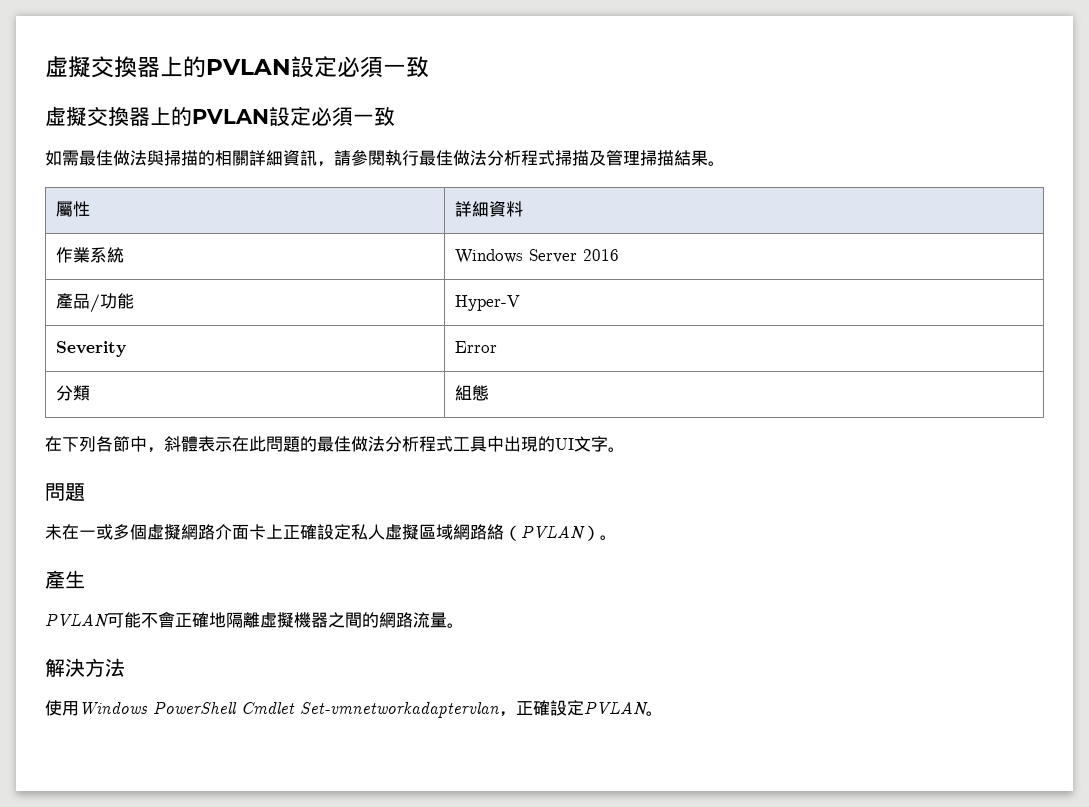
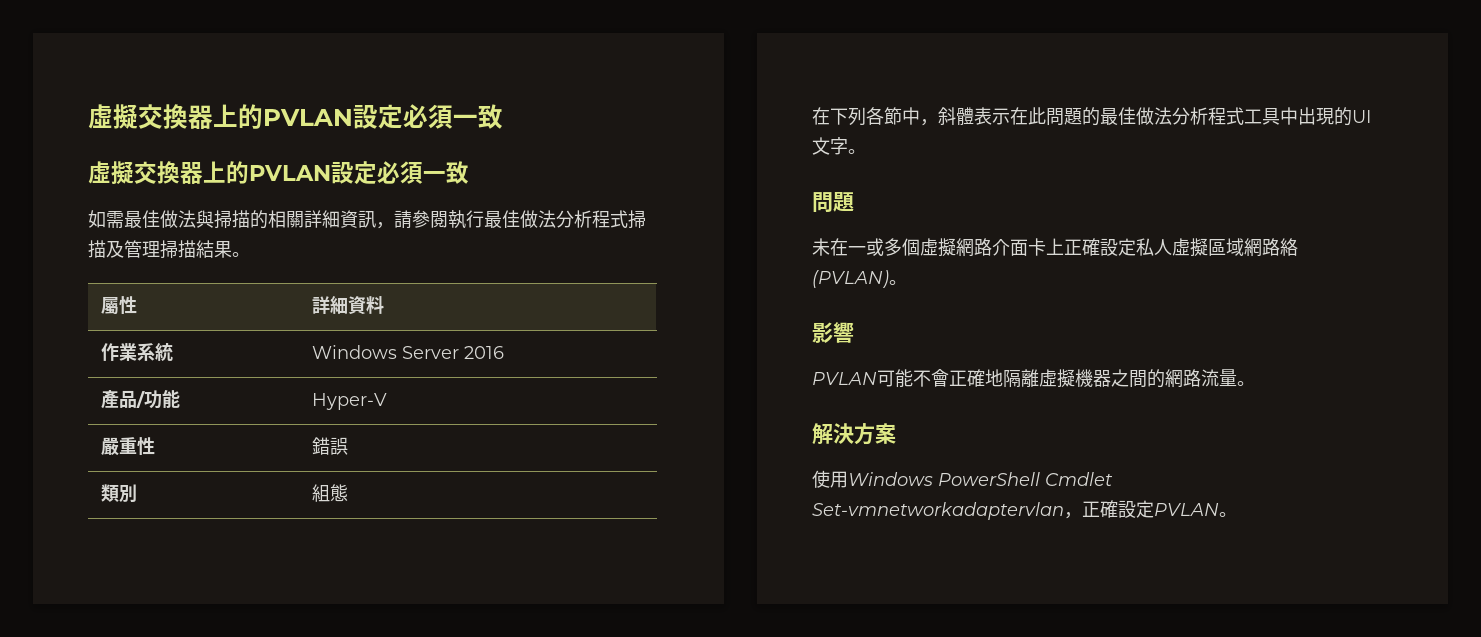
- Severity | Error
- 分類 | 組態
+ 嚴重性 | 錯誤
+ 類別 | 組態
- 未在一或多個虛擬網路介面卡上正確設定私人虛擬區域網路絡（PVLAN）。
- 產生
+ 未在一或多個虛擬網路介面卡上正確設定私人虛擬區域網路絡(PVLAN)。
+ 影響
- 解決方法
+ 解決方案

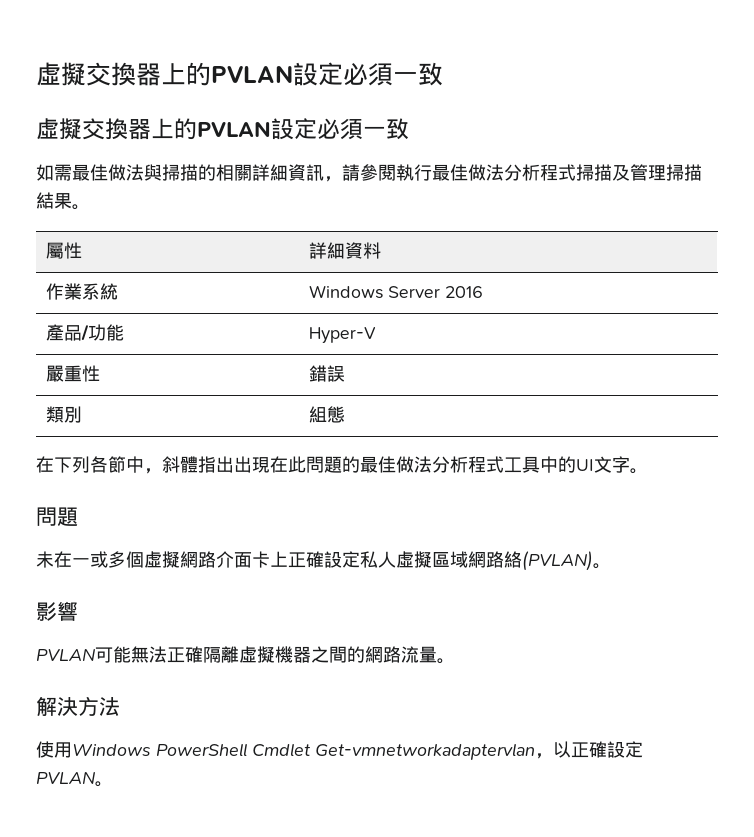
- 在下列各節中，斜體表示在此問題的最佳做法分析程式工具中出現的UI文字。
+ 在下列各節中，斜體指出出現在此問題的最佳做法分析程式工具中的UI文字。
- PVLAN可能不會正確地隔離虛擬機器之間的網路流量。
+ PVLAN可能無法正確隔離虛擬機器之間的網路流量。
- 解決方案
+ 解決方法
- 使用Windows PowerShell Cmdlet Set-vmnetworkadaptervlan，正確設定PVLAN。
+ 使用Windows PowerShell Cmdlet Get-vmnetworkadaptervlan，以正確設定PVLAN。

